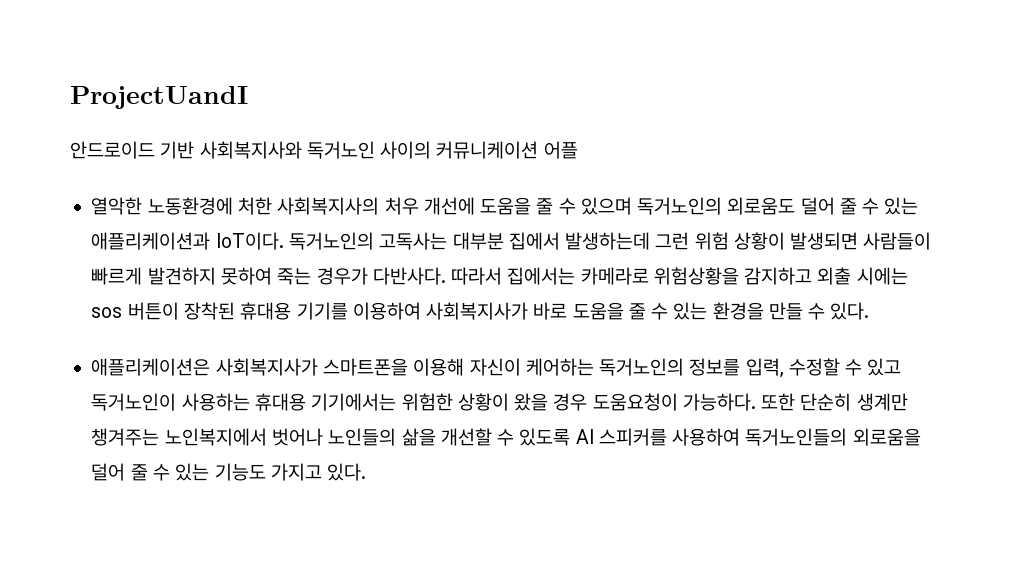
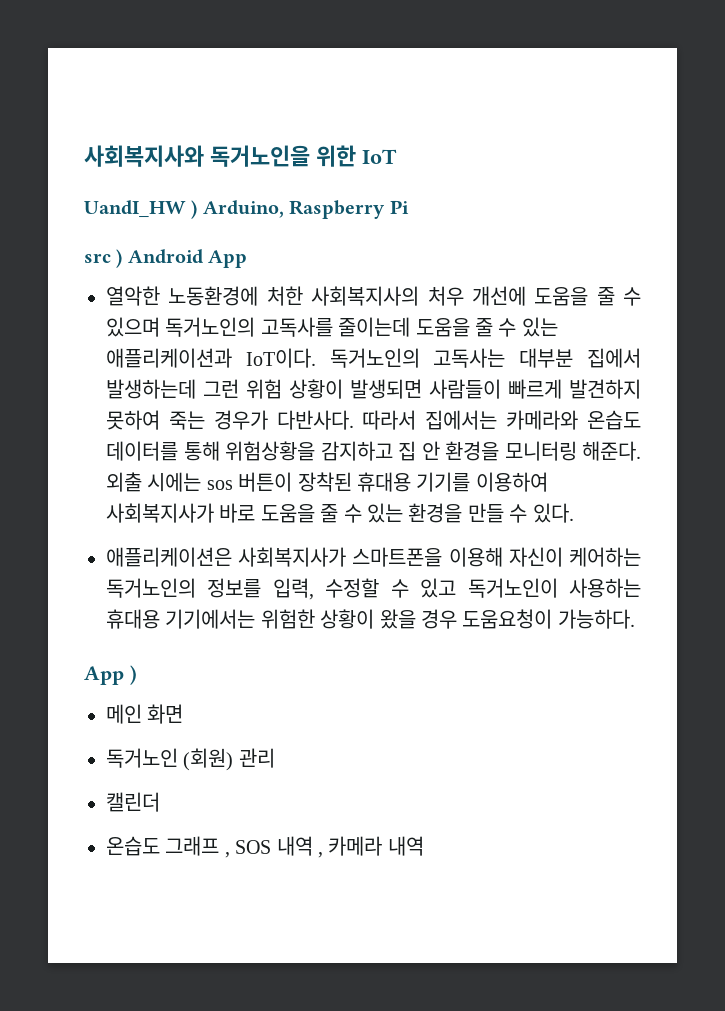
- ProjectUandI
- 안드로이드 기반 사회복지사와 독거노인 사이의 커뮤니케이션 어플
+ 사회복지사와 독거노인을 위한 IoT
+ UandI_HW ) Arduino, Raspberry Pi
+ src ) Android App
- 열악한 노동환경에 처한 사회복지사의 처우 개선에 도움을 줄 수 있으며 독거노인의 외로움도 덜어 줄 수 있는 애플리케이션과 IoT이다.
+ 열악한 노동환경에 처한 사회복지사의 처우 개선에 도움을 줄 수 있으며 독거노인의 고독사를 줄이는데 도움을 줄 수 있는 애플리케이션과 IoT이다.
- 따라서 집에서는 카메라로 위험상황을 감지하고 외출 시에는 sos 버튼이 장착된 휴대용 기기를 이용하여 사회복지사가 바로 도움을 줄 수 있는 환경을 만들 수 있다.
+ 따라서 집에서는 카메라와 온습도 데이터를 통해 위험상황을 감지하고 집 안 환경을 모니터링 해준다. 외출 시에는 sos 버튼이 장착된 휴대용 기기를 이용하여 사회복지사가 바로 도움을 줄 수 있는 환경을 만들 수 있다.
- 애플리케이션은 사회복지사가 스마트폰을 이용해 자신이 케어하는 독거노인의 정보를 입력, 수정할 수 있고 독거노인이 사용하는 휴대용 기기에서는 위험한 상황이 왔을 경우 도움요청이 가능하다. 또한 단순히 생계만 챙겨주는 노인복지에서 벗어나 노인들의 삶을 개선할 수 있도록 AI 스피커를 사용하여 독거노인들의 외로움을 덜어 줄 수 있는 기능도 가지고 있다.
+ 애플리케이션은 사회복지사가 스마트폰을 이용해 자신이 케어하는 독거노인의 정보를 입력, 수정할 수 있고 독거노인이 사용하는 휴대용 기기에서는 위험한 상황이 왔을 경우 도움요청이 가능하다.
+ App )
+ 메인 화면
+ 독거노인 (회원) 관리
+ 캘린더
+ 온습도 그래프 , SOS 내역 , 카메라 내역

